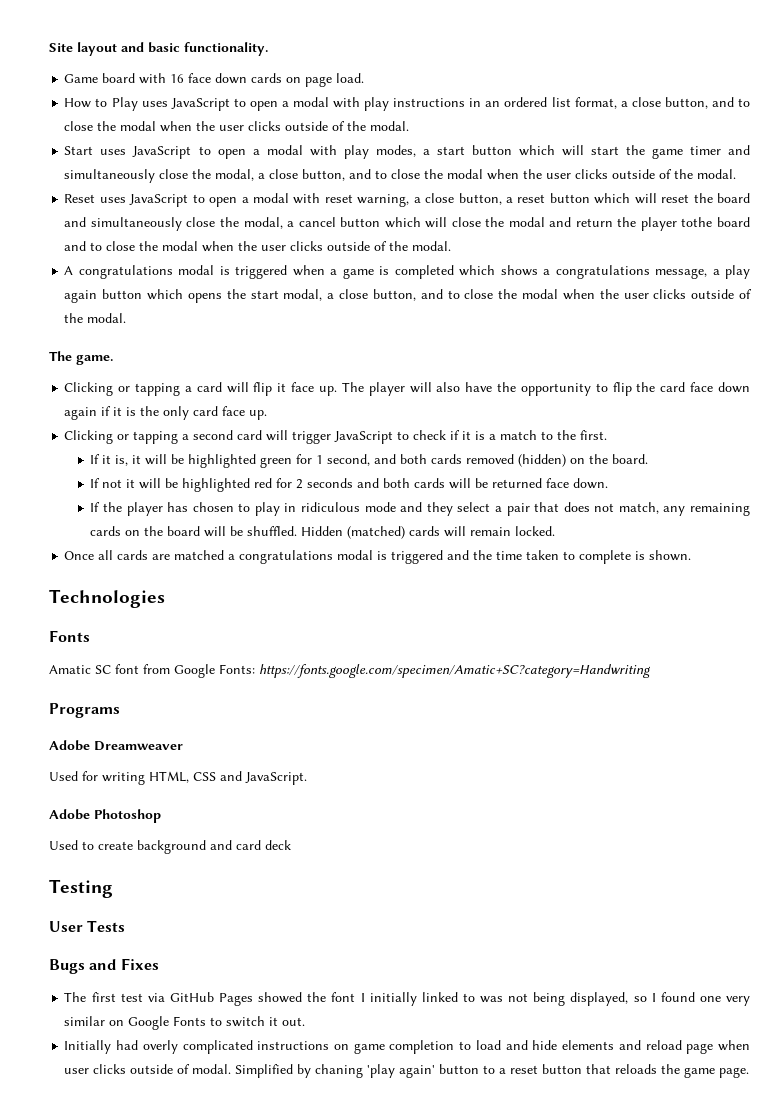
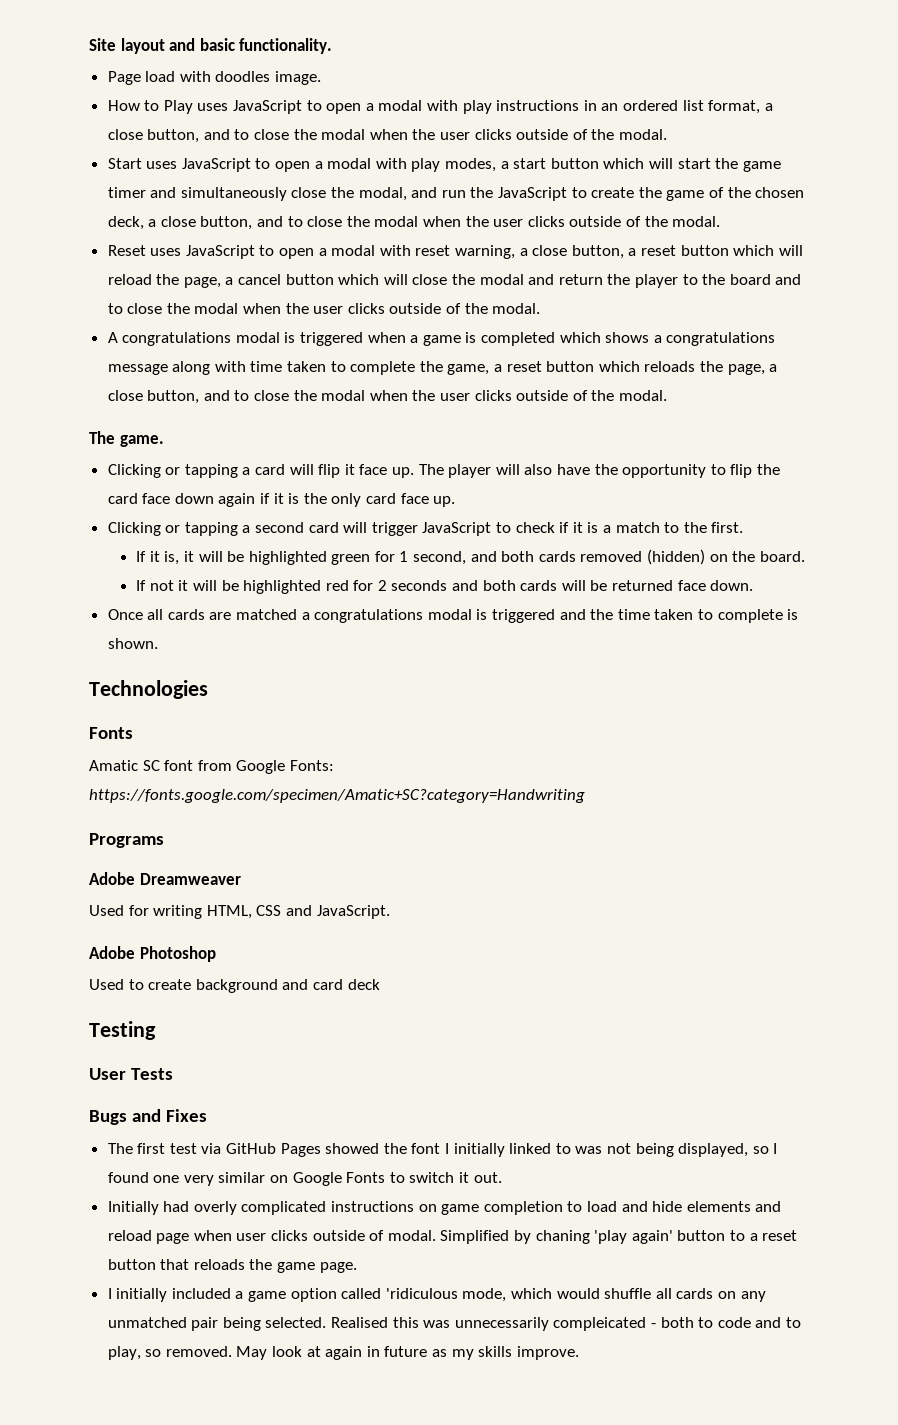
- Game board with 16 face down cards on page load.
+ Page load with doodles image.
- Start uses JavaScript to open a modal with play modes, a start button which will start the game timer and simultaneously close the modal, a close button, and to close the modal when the user clicks outside of the modal.
+ Start uses JavaScript to open a modal with play modes, a start button which will start the game timer and simultaneously close the modal, and run the JavaScript to create the game of the chosen deck, a close button, and to close the modal when the user clicks outside of the modal.
- Reset uses JavaScript to open a modal with reset warning, a close button, a reset button which will reset the board and simultaneously close the modal, a cancel button which will close the modal and return the player tothe board and to close the modal when the user clicks outside of the modal.
+ Reset uses JavaScript to open a modal with reset warning, a close button, a reset button which will reload the page, a cancel button which will close the modal and return the player to the board and to close the modal when the user clicks outside of the modal.
- A congratulations modal is triggered when a game is completed which shows a congratulations message, a play again button which opens the start modal, a close button, and to close the modal when the user clicks outside of the modal.
+ A congratulations modal is triggered when a game is completed which shows a congratulations message along with time taken to complete the game, a reset button which reloads the page, a close button, and to close the modal when the user clicks outside of the modal.
- If the player has chosen to play in ridiculous mode and they select a pair that does not match, any remaining cards on the board will be shuffled. Hidden (matched) cards will remain locked.
+ I initially included a game option called 'ridiculous mode, which would shuffle all cards on any unmatched pair being selected. Realised this was unnecessarily compleicated - both to code and to play, so removed. May look at again in future as my skills improve.

